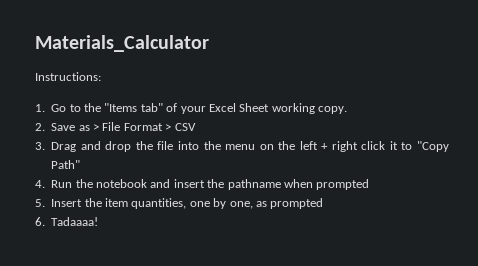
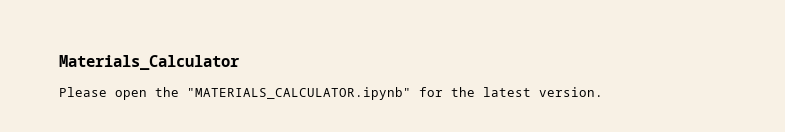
- Instructions:
- 1. Go to the "Items tab" of your Excel Sheet working copy.
- 2. Save as > File Format > CSV
- 3. Drag and drop the file into the menu on the left + right click it to "Copy Path"
- 4. Run the notebook and insert the pathname when prompted
- 5. Insert the item quantities, one by one, as prompted
- 6. Tadaaaa!
+ Please open the "MATERIALS_CALCULATOR.ipynb" for the latest version.

